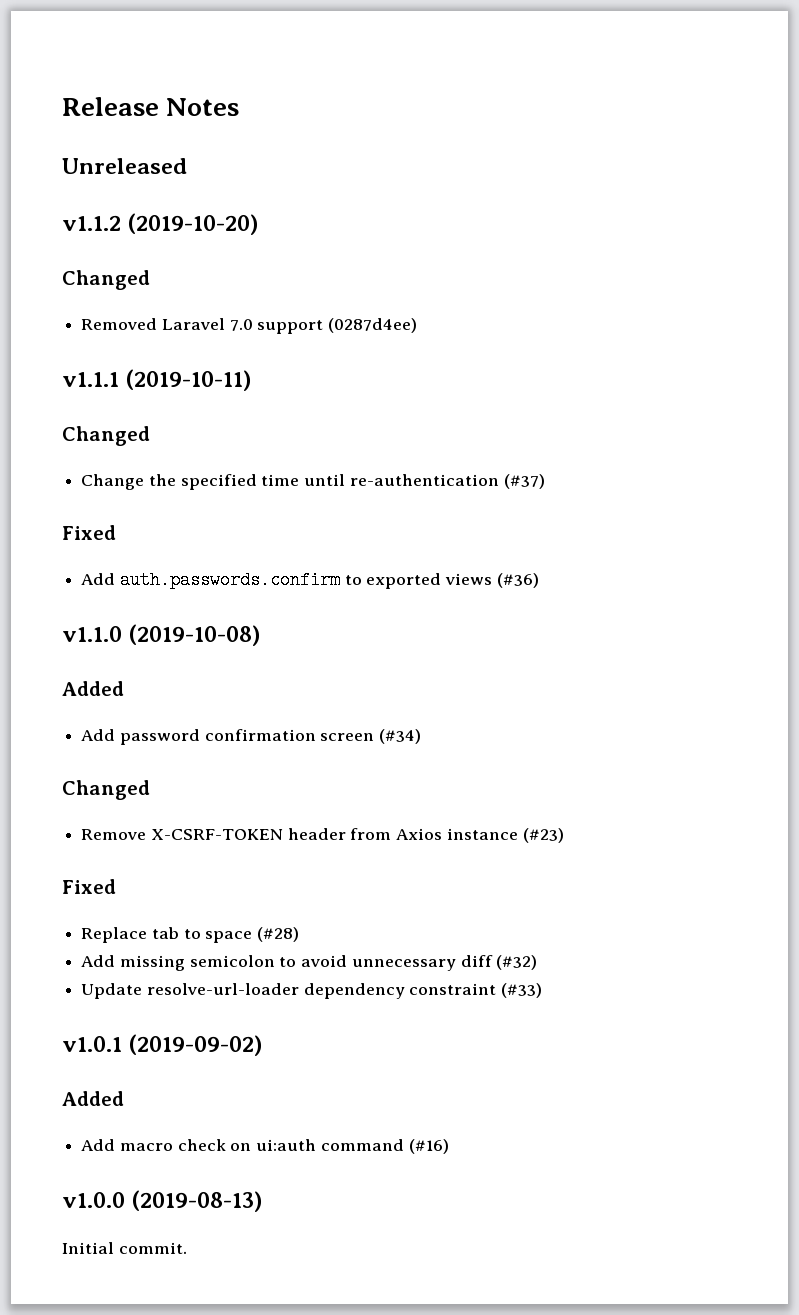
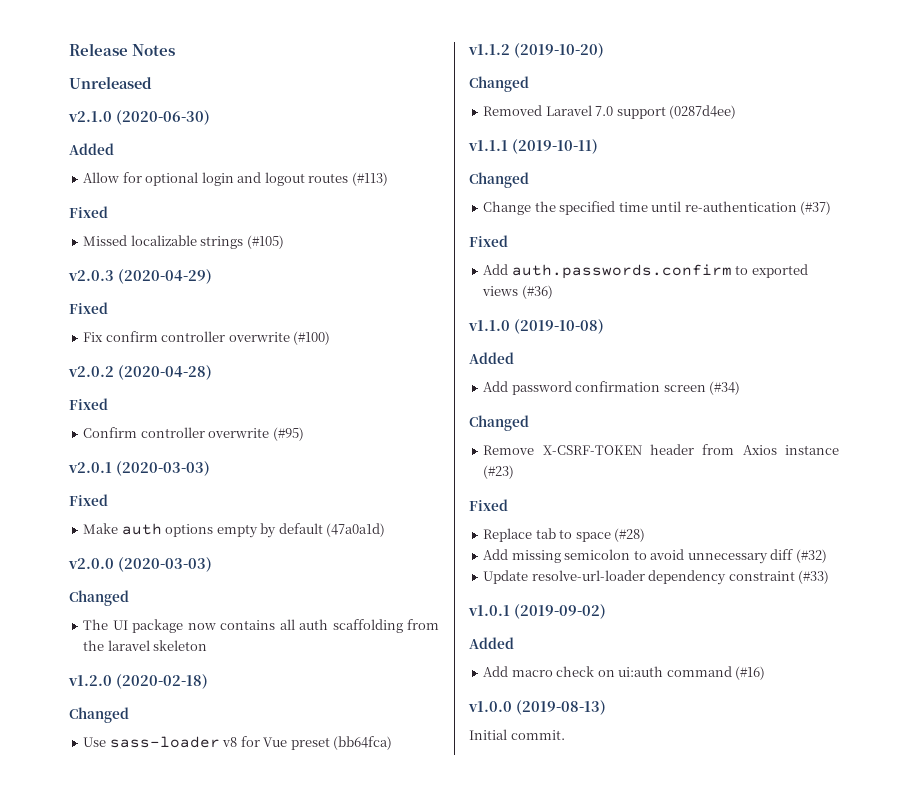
+ v2.1.0 (2020-06-30)
+ Added
+ Allow for optional login and logout routes (#113)
+ Fixed
+ Missed localizable strings (#105)
+ v2.0.3 (2020-04-29)
+ Fixed
+ Fix confirm controller overwrite (#100)
+ v2.0.2 (2020-04-28)
+ Fixed
+ Confirm controller overwrite (#95)
+ v2.0.1 (2020-03-03)
+ Fixed
+ Make auth options empty by default (47a0a1d)
+ v2.0.0 (2020-03-03)
+ Changed
+ The UI package now contains all auth scaffolding from the laravel skeleton
+ v1.2.0 (2020-02-18)
+ Changed
+ Use sass-loader v8 for Vue preset (bb64fca)

